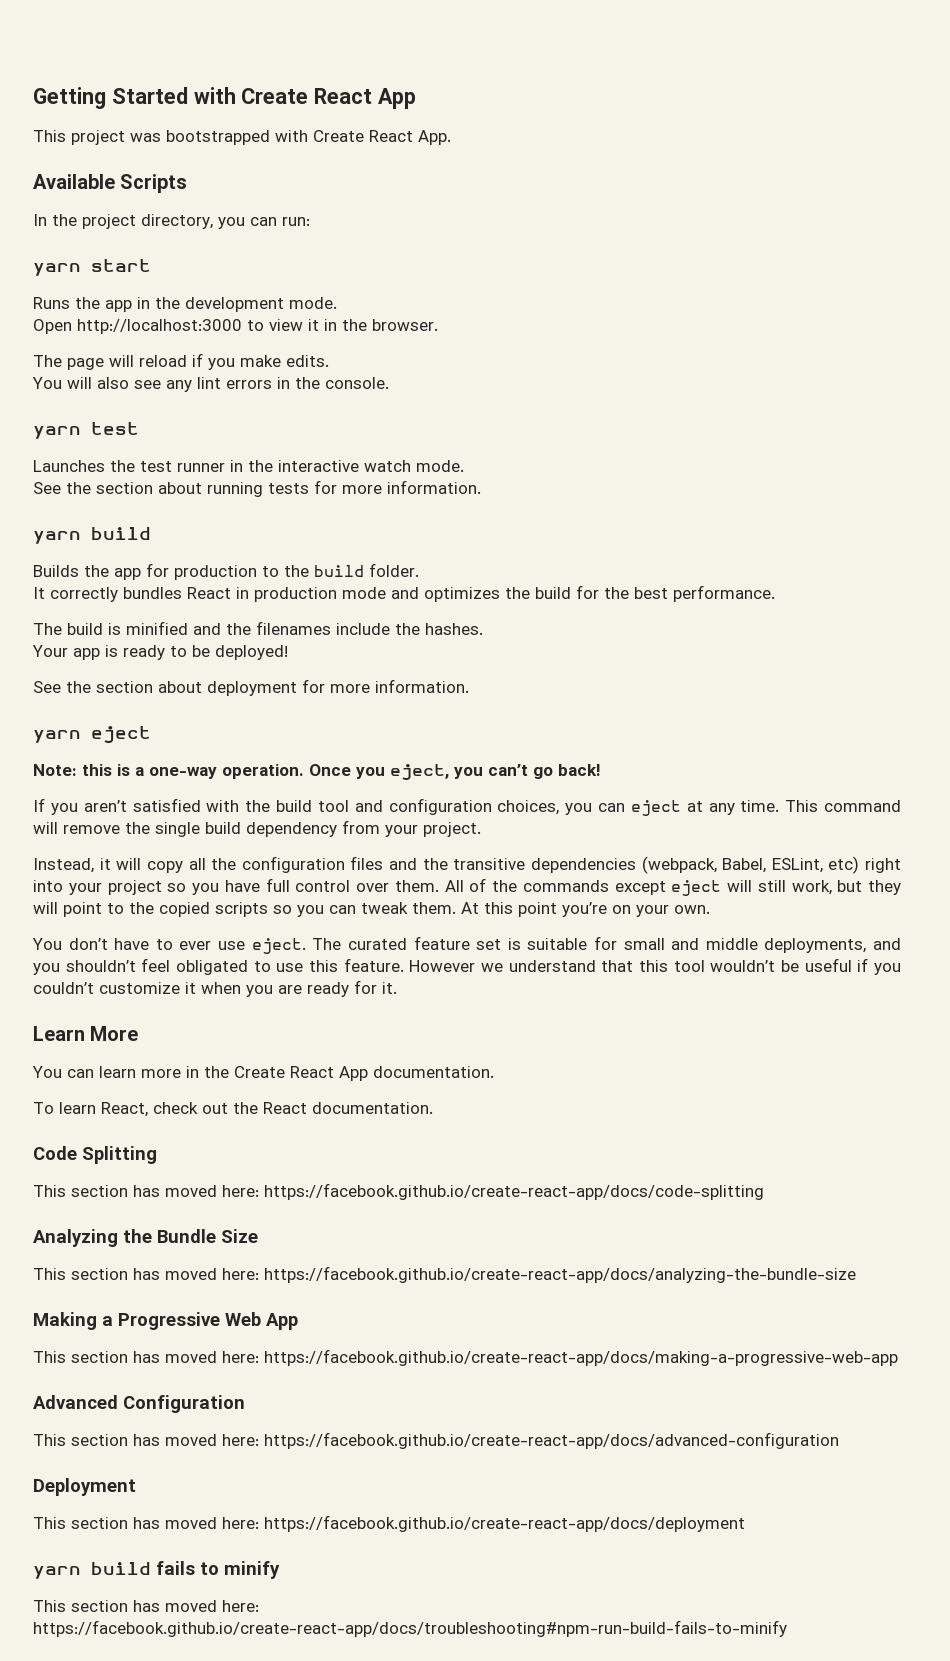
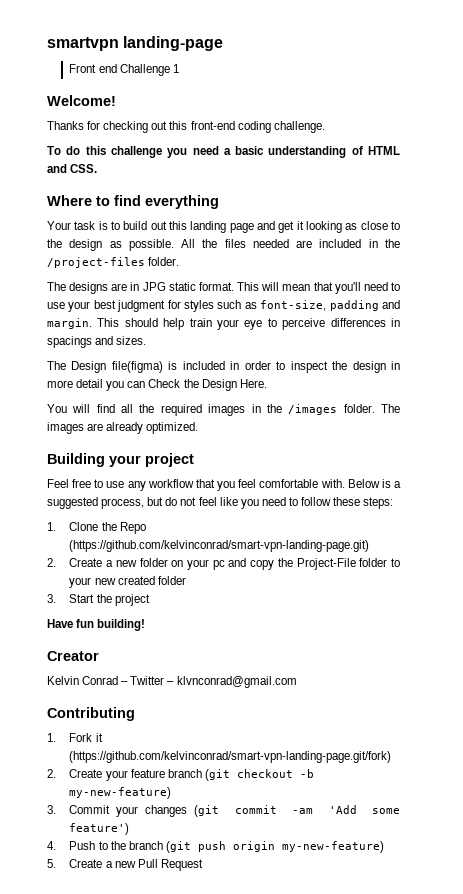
- Getting Started with Create React App
- This project was bootstrapped with Create React App.
- Available Scripts
- In the project directory, you can run:
- yarn start
- Runs the app in the development mode.
- Open http://localhost:3000 to view it in the browser.
- The page will reload if you make edits.
- You will also see any lint errors in the console.
- yarn test
- Launches the test runner in the interactive watch mode.
- See the section about running tests for more information.
- yarn build
- Builds the app for production to the build folder.
- It correctly bundles React in production mode and optimizes the build for the best performance.
- The build is minified and the filenames include the hashes.
- Your app is ready to be deployed!
- See the section about deployment for more information.
- yarn eject
- Note: this is a one-way operation. Once you eject, you can’t go back!
- If you aren’t satisfied with the build tool and configuration choices, you can eject at any time. This command will remove the single build dependency from your project.
- Instead, it will copy all the configuration files and the transitive dependencies (webpack, Babel, ESLint, etc) right into your project so you have full control over them. All of the commands except eject will still work, but they will point to the copied scripts so you can tweak them. At this point you’re on your own.
- You don’t have to ever use eject. The curated feature set is suitable for small and middle deployments, and you shouldn’t feel obligated to use this feature. However we understand that this tool wouldn’t be useful if you couldn’t customize it when you are ready for it.
- Learn More
- You can learn more in the Create React App documentation.
- To learn React, check out the React documentation.
- Code Splitting
- This section has moved here: https://facebook.github.io/create-react-app/docs/code-splitting
- Analyzing the Bundle Size
- This section has moved here: https://facebook.github.io/create-react-app/docs/analyzing-the-bundle-size
- Making a Progressive Web App
- This section has moved here: https://facebook.github.io/create-react-app/docs/making-a-progressive-web-app
- Advanced Configuration
- This section has moved here: https://facebook.github.io/create-react-app/docs/advanced-configuration
- Deployment
- This section has moved here: https://facebook.github.io/create-react-app/docs/deployment
- yarn build fails to minify
- This section has moved here: https://facebook.github.io/create-react-app/docs/troubleshooting#npm-run-build-fails-to-minify
+ smartvpn landing-page
+ Front end Challenge 1
+ Welcome!
+ Thanks for checking out this front-end coding challenge.
+ To do this challenge you need a basic understanding of HTML and CSS.
+ Where to find everything
+ Your task is to build out this landing page and get it looking as close to the design as possible. All the files needed are included in the /project-files folder.
+ The designs are in JPG static format. This will mean that you'll need to use your best judgment for styles such as font-size, padding and margin. This should help train your eye to perceive differences in spacings and sizes.
+ The Design file(figma) is included in order to inspect the design in more detail you can Check the Design Here.
+ You will find all the required images in the /images folder. The images are already optimized.
+ Building your project
+ Feel free to use any workflow that you feel comfortable with. Below is a suggested process, but do not feel like you need to follow these steps:
+ 1. Clone the Repo (https://github.com/kelvinconrad/smart-vpn-landing-page.git)
+ 2. Create a new folder on your pc and copy the Project-File folder to your new created folder
+ 3. Start the project
+ Have fun building!
+ Creator
+ Kelvin Conrad – Twitter – klvnconrad@gmail.com
+ Contributing
+ 1. Fork it (https://github.com/kelvinconrad/smart-vpn-landing-page.git/fork)
+ 2. Create your feature branch (git checkout -b my-new-feature)
+ 3. Commit your changes (git commit -am 'Add some feature')
+ 4. Push to the branch (git push origin my-new-feature)
+ 5. Create a new Pull Request

